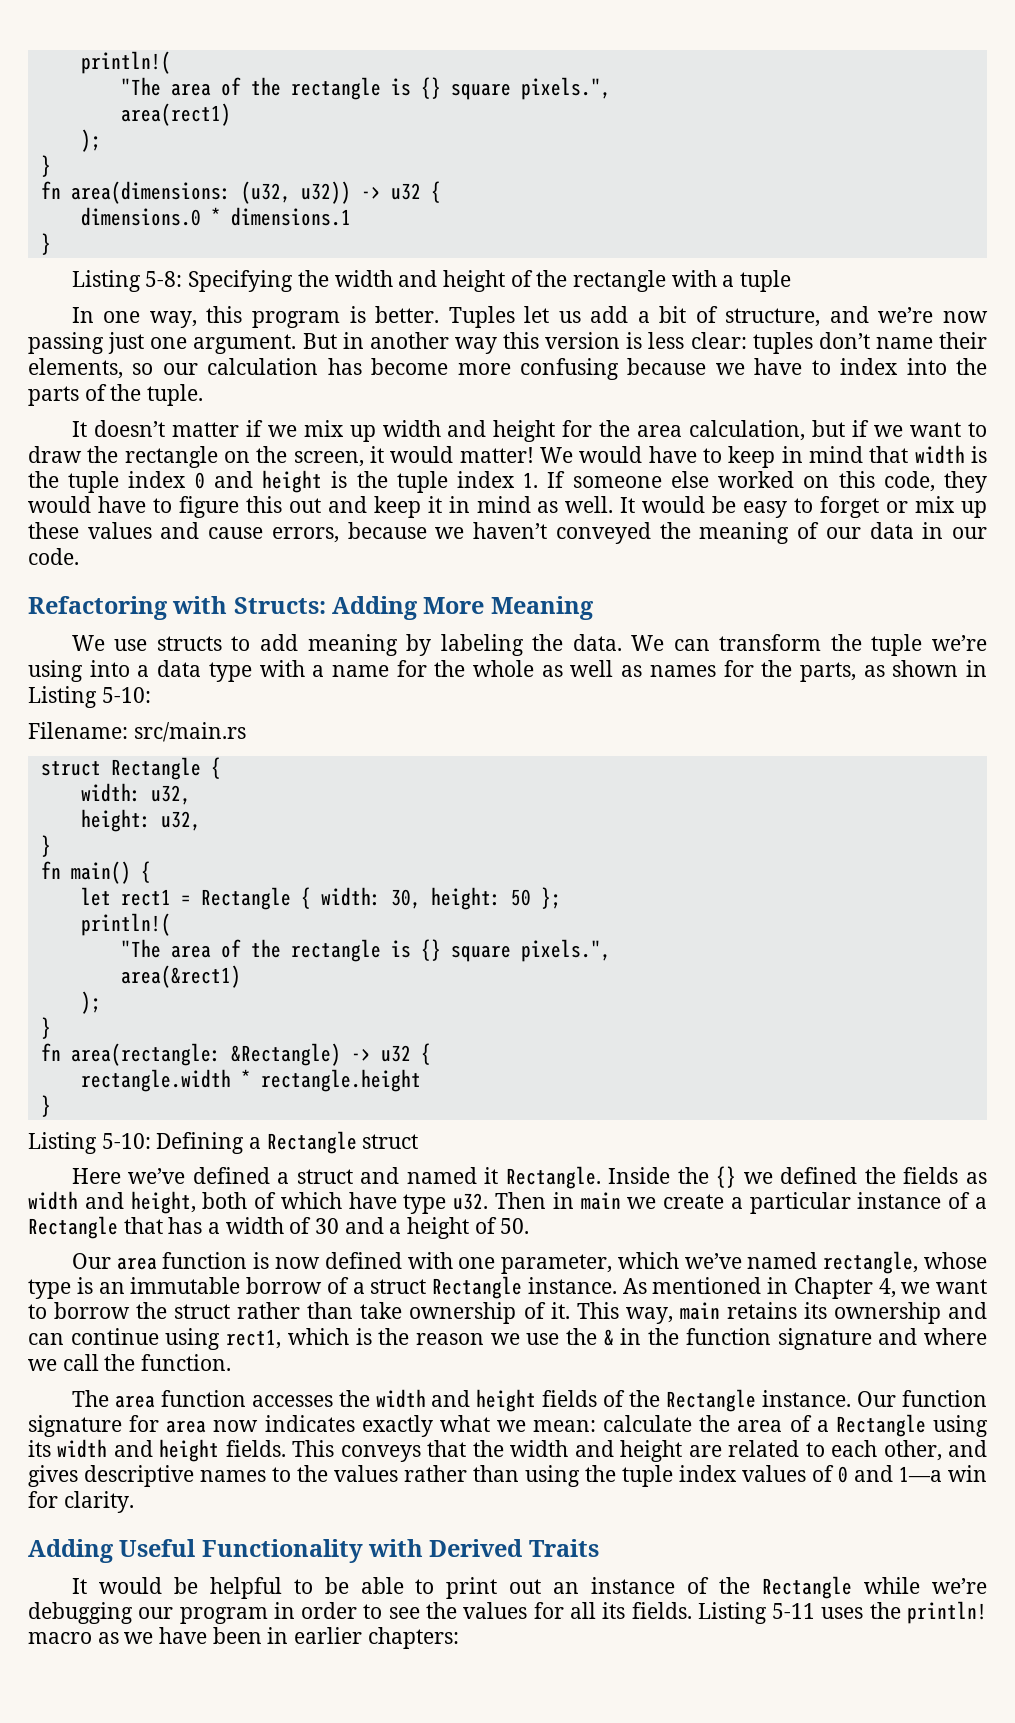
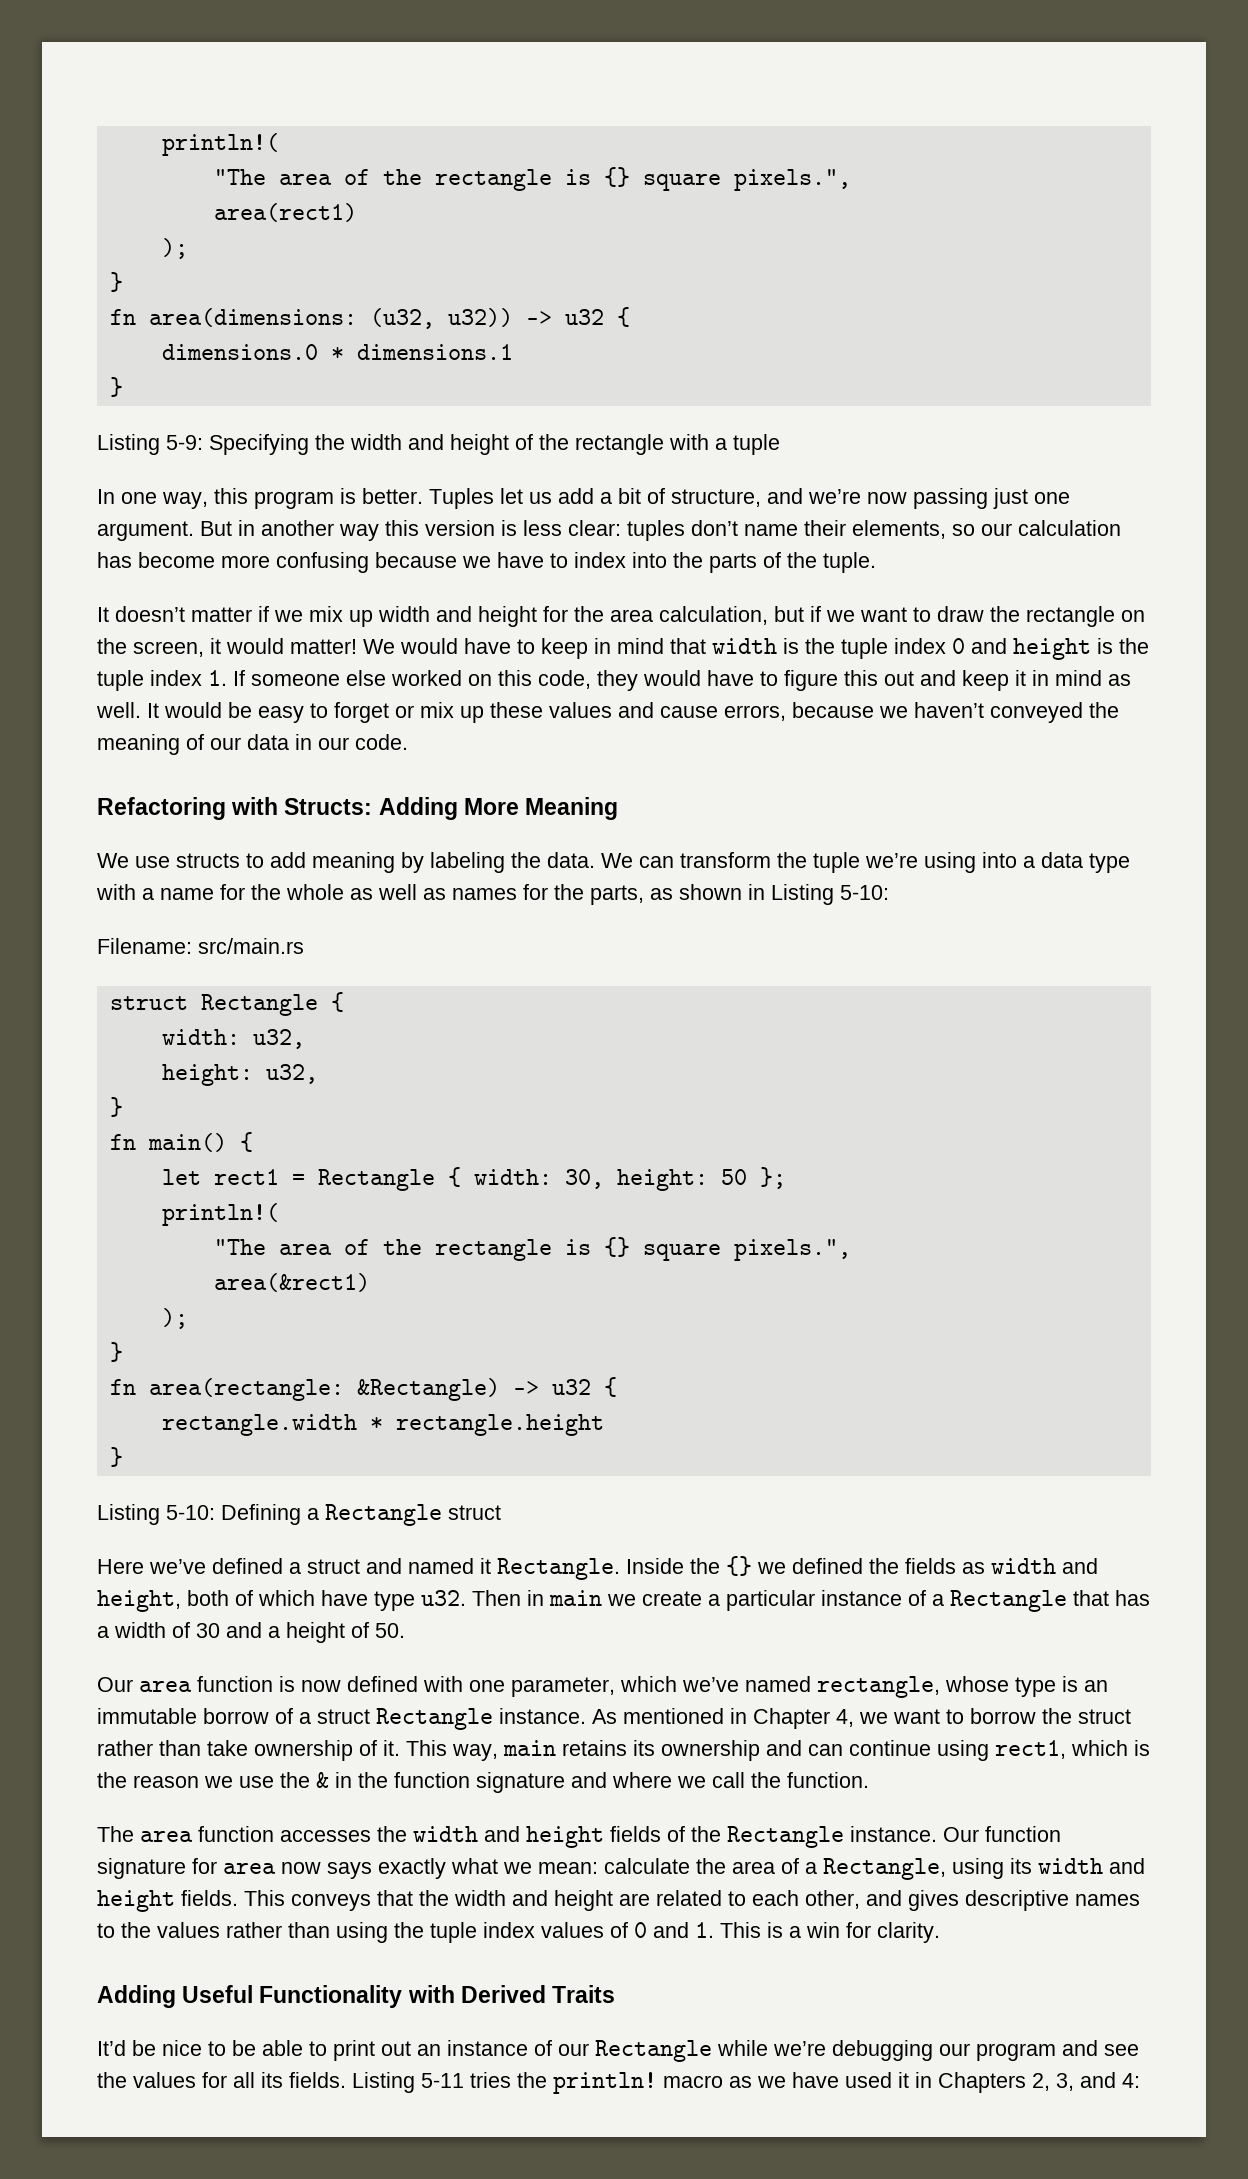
- Listing 5-8: Specifying the width and height of the rectangle with a tuple
+ Listing 5-9: Specifying the width and height of the rectangle with a tuple
- Our function signature for area now indicates exactly what we mean: calculate the area of a Rectangle using its width and height fields.
+ Our function signature for area now says exactly what we mean: calculate the area of a Rectangle, using its width and height fields.
- This conveys that the width and height are related to each other, and gives descriptive names to the values rather than using the tuple index values of 0 and 1—a win for clarity.
+ This conveys that the width and height are related to each other, and gives descriptive names to the values rather than using the tuple index values of 0 and 1. This is a win for clarity.
- It would be helpful to be able to print out an instance of the Rectangle while we’re debugging our program in order to see the values for all its fields.
+ It’d be nice to be able to print out an instance of our Rectangle while we’re debugging our program and see the values for all its fields.
- Listing 5-11 uses the println! macro as we have been in earlier chapters:
+ Listing 5-11 tries the println! macro as we have used it in Chapters 2, 3, and 4:

